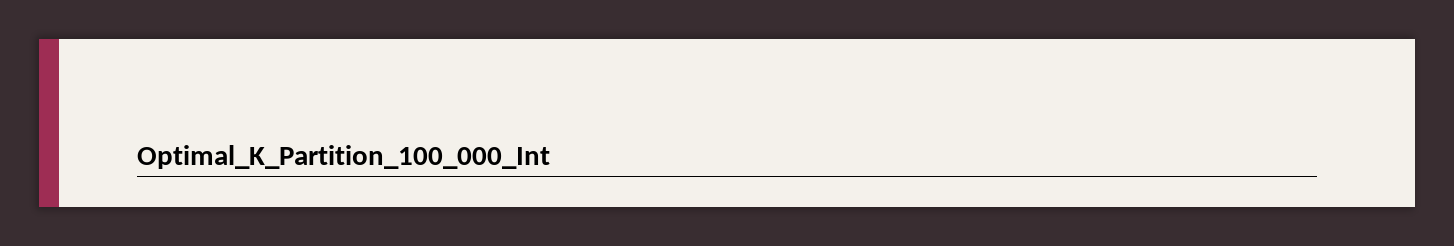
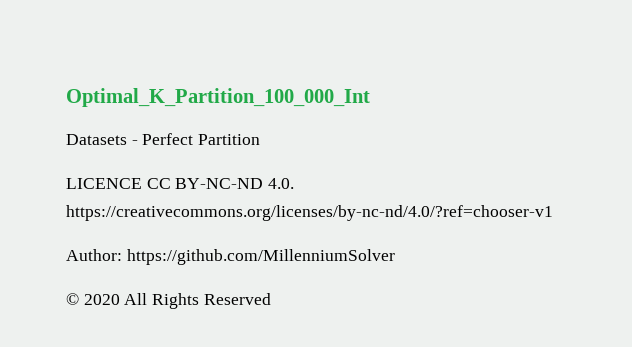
+ Datasets - Perfect Partition
+ LICENCE CC BY-NC-ND 4.0. https://creativecommons.org/licenses/by-nc-nd/4.0/?ref=chooser-v1
+ Author: https://github.com/MillenniumSolver
+ © 2020 All Rights Reserved

